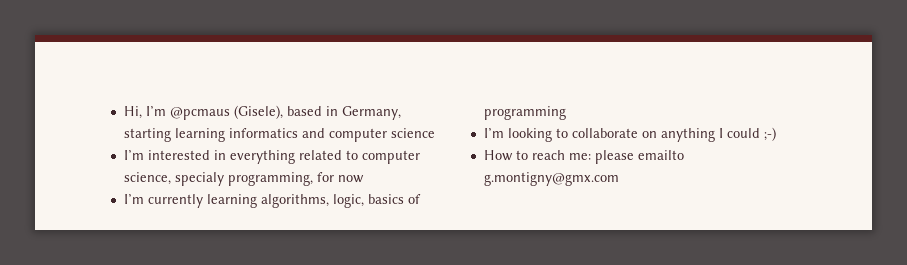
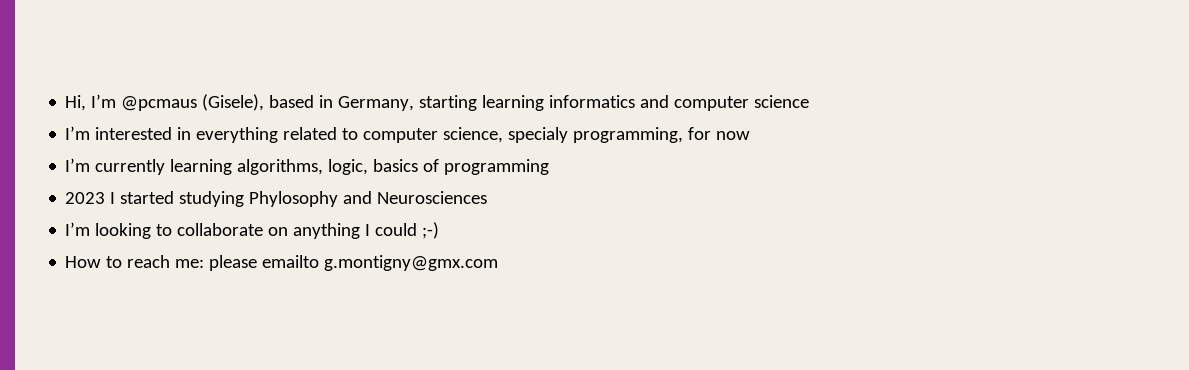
+ 2023 I started studying Phylosophy and Neurosciences

